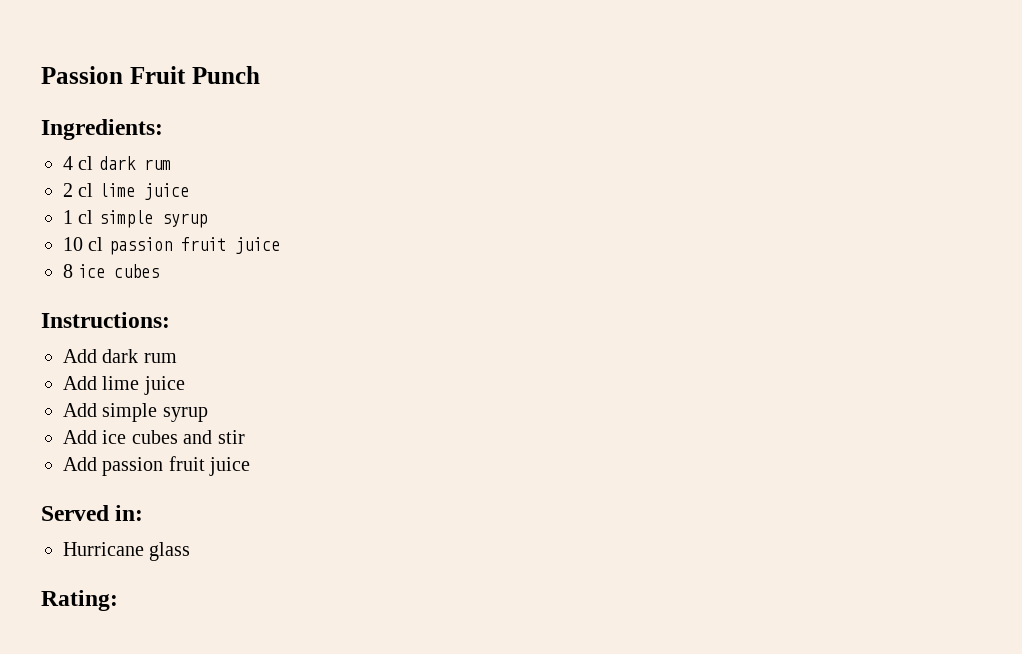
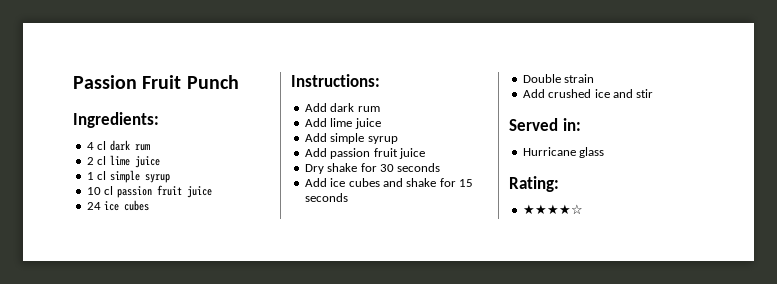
- 8 ice cubes
+ 24 ice cubes
- Add ice cubes and stir
  Add passion fruit juice
+ Dry shake for 30 seconds
+ Add ice cubes and shake for 15 seconds
+ Double strain
+ Add crushed ice and stir
+ ★★★★☆

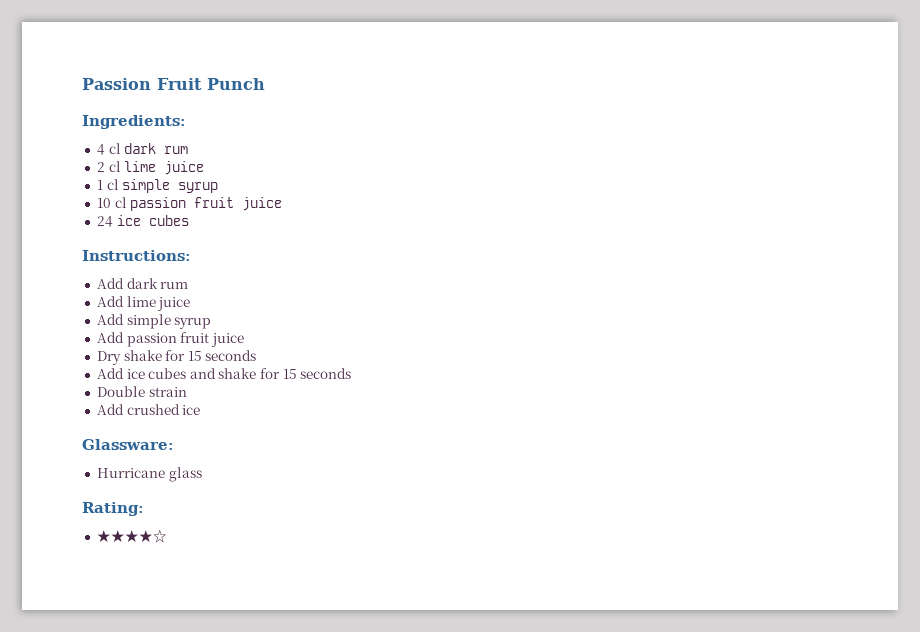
- Dry shake for 30 seconds
+ Dry shake for 15 seconds
- Add crushed ice and stir
- Served in:
+ Add crushed ice
+ Glassware:

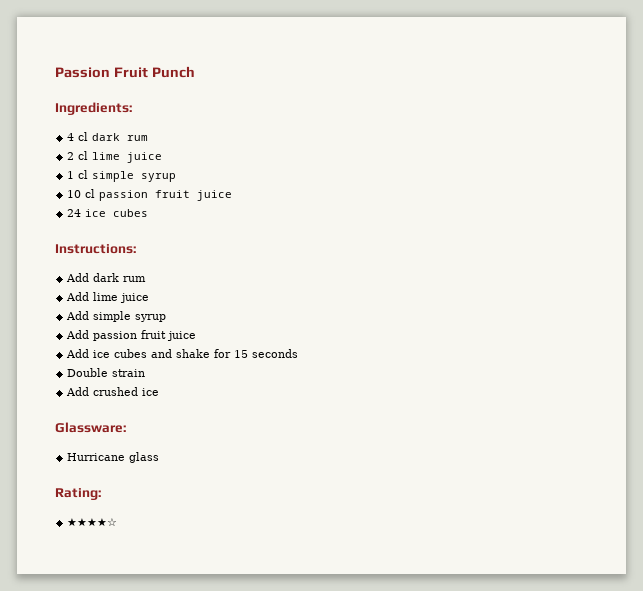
- Dry shake for 15 seconds

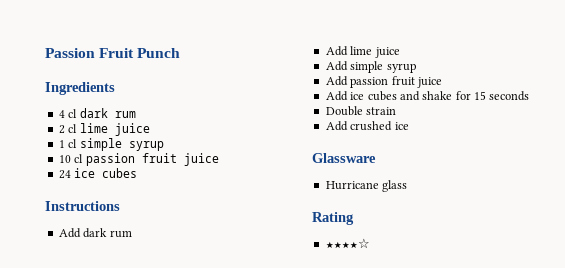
- Ingredients:
+ Ingredients
- Instructions:
+ Instructions
- Glassware:
+ Glassware
- Rating:
+ Rating

